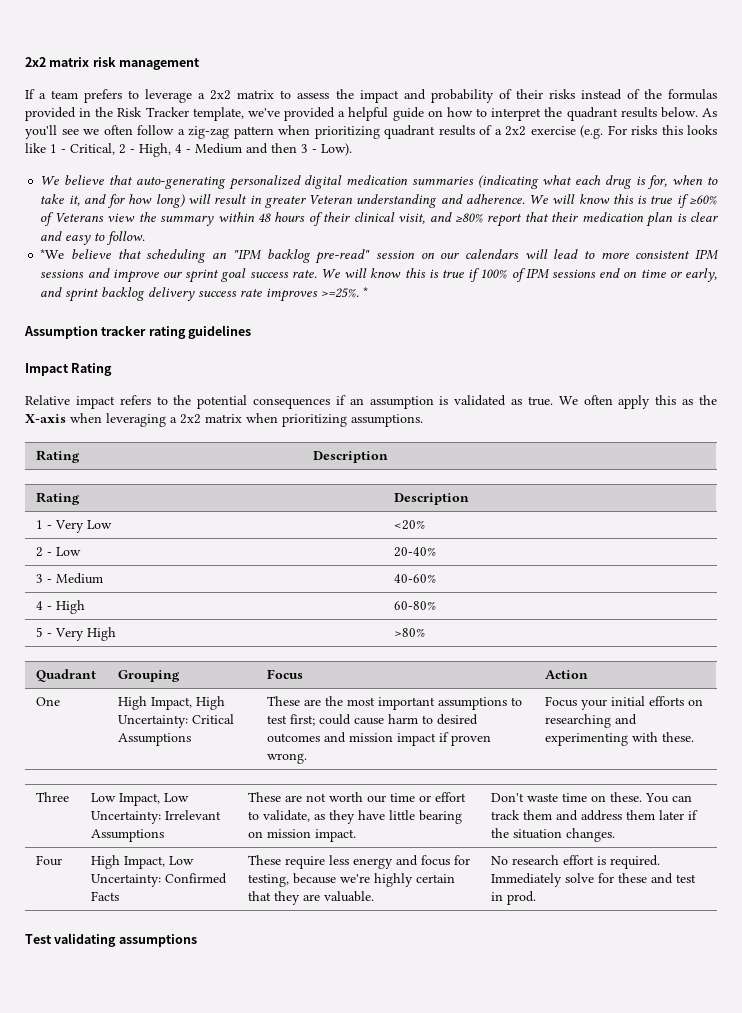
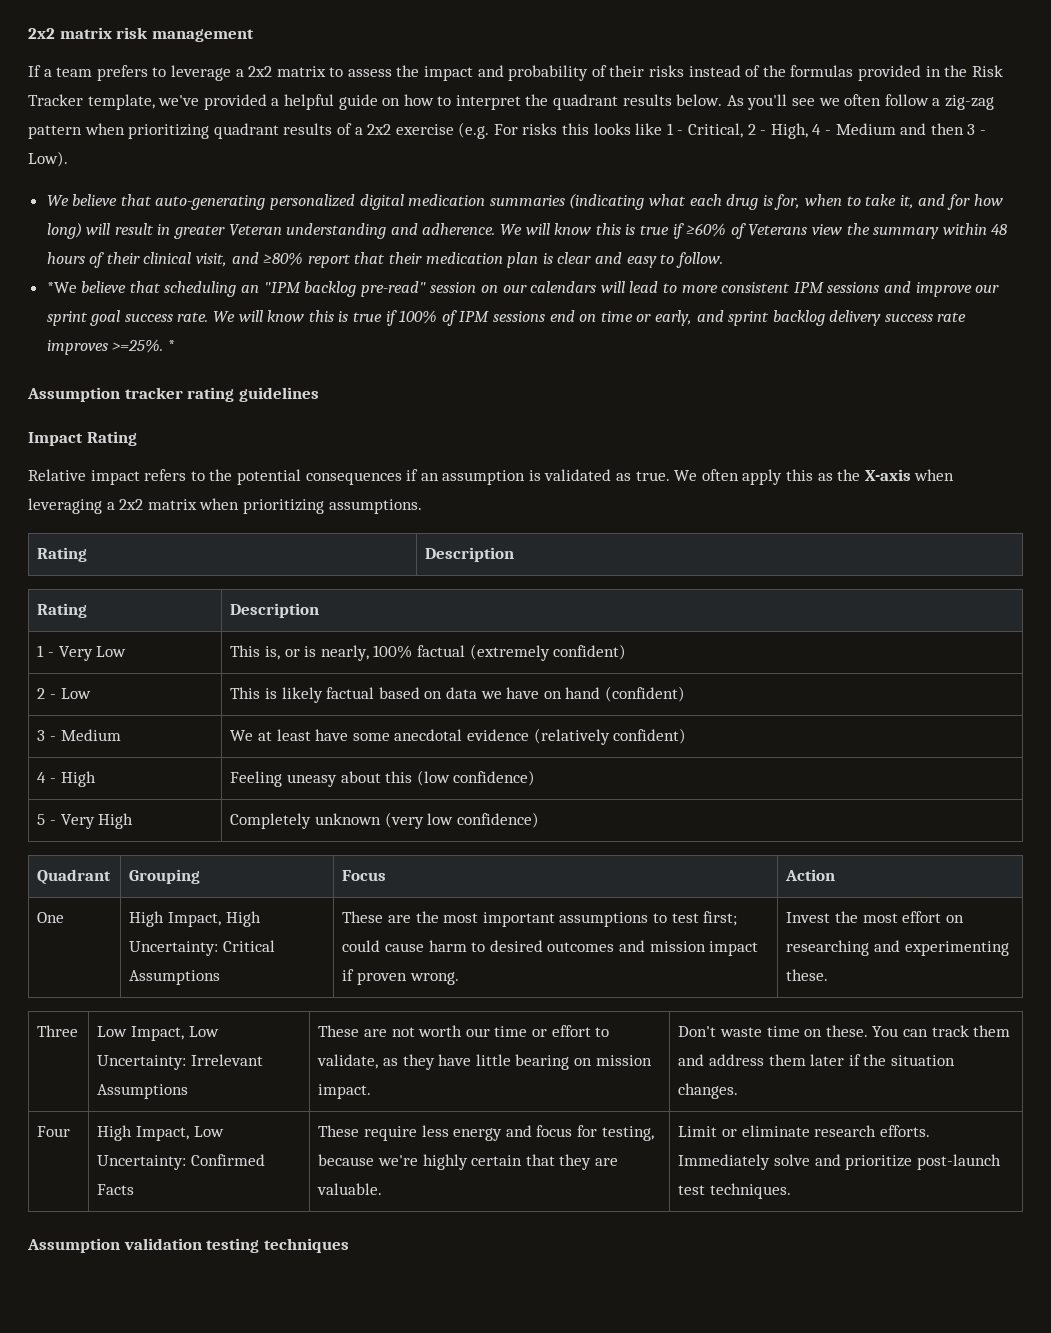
- 1 - Very Low | <20%
- 2 - Low | 20-40%
- 3 - Medium | 40-60%
- 4 - High | 60-80%
+ 1 - Very Low | This is, or is nearly, 100% factual (extremely confident)
+ 2 - Low | This is likely factual based on data we have on hand (confident)
+ 3 - Medium | We at least have some anecdotal evidence (relatively confident)
+ 4 - High | Feeling uneasy about this (low confidence)
- 5 - Very High | >80%
+ 5 - Very High | Completely unknown (very low confidence)
- One | High Impact, High Uncertainty: Critical Assumptions | These are the most important assumptions to test first; could cause harm to desired outcomes and mission impact if proven wrong. | Focus your initial efforts on researching and experimenting with these.
+ One | High Impact, High Uncertainty: Critical Assumptions | These are the most important assumptions to test first; could cause harm to desired outcomes and mission impact if proven wrong. | Invest the most effort on researching and experimenting these.
- Four | High Impact, Low Uncertainty: Confirmed Facts | These require less energy and focus for testing, because we're highly certain that they are valuable. | No research effort is required. Immediately solve for these and test in prod.
- Test validating assumptions
+ Four | High Impact, Low Uncertainty: Confirmed Facts | These require less energy and focus for testing, because we're highly certain that they are valuable. | Limit or eliminate research efforts. Immediately solve and prioritize post-launch test techniques.
+ Assumption validation testing techniques

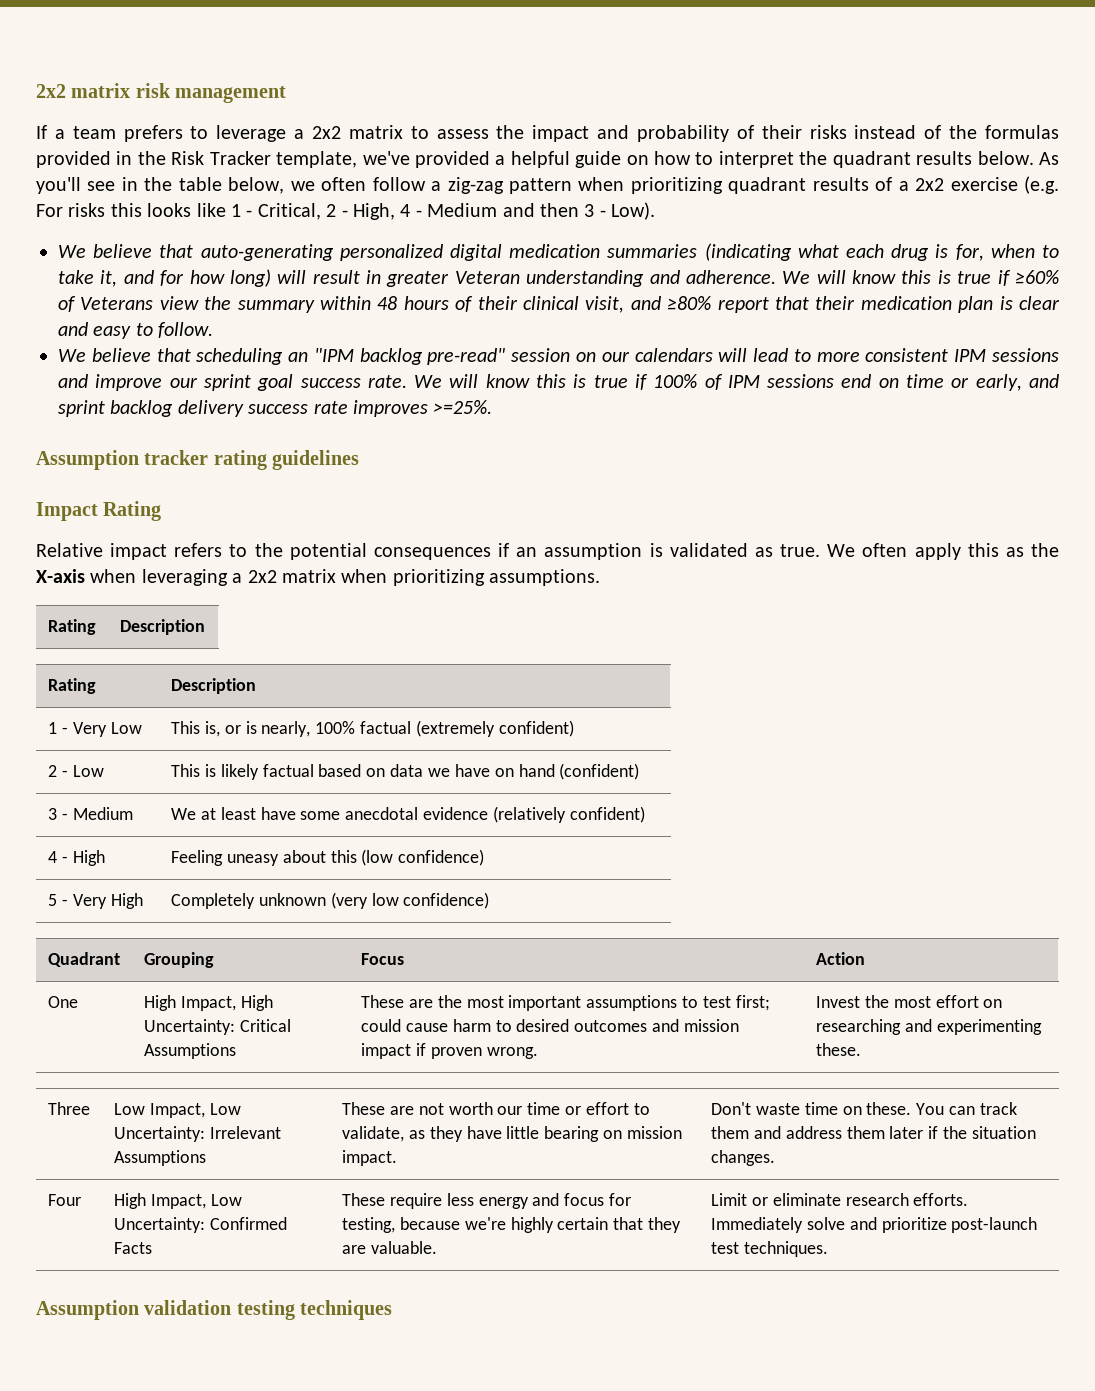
- As you'll see we often follow a zig-zag pattern when prioritizing quadrant results of a 2x2 exercise (e.g. For risks this looks like 1 - Critical, 2 - High, 4 - Medium and then 3 - Low).
+ As you'll see in the table below, we often follow a zig-zag pattern when prioritizing quadrant results of a 2x2 exercise (e.g. For risks this looks like 1 - Critical, 2 - High, 4 - Medium and then 3 - Low).
- *We believe that scheduling an "IPM backlog pre-read" session on our calendars will lead to more consistent IPM sessions and improve our sprint goal success rate.
+ We believe that scheduling an "IPM backlog pre-read" session on our calendars will lead to more consistent IPM sessions and improve our sprint goal success rate.
- *

